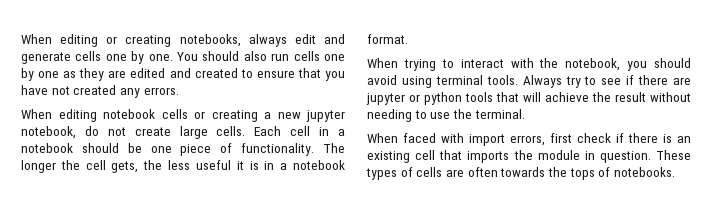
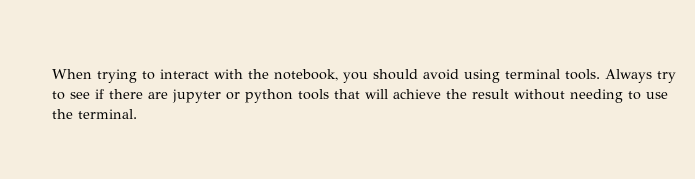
- When editing or creating notebooks, always edit and generate cells one by one. You should also run cells one by one as they are edited and created to ensure that you have not created any errors.
- When editing notebook cells or creating a new jupyter notebook, do not create large cells. Each cell in a notebook should be one piece of functionality. The longer the cell gets, the less useful it is in a notebook format.
- When faced with import errors, first check if there is an existing cell that imports the module in question. These types of cells are often towards the tops of notebooks.

